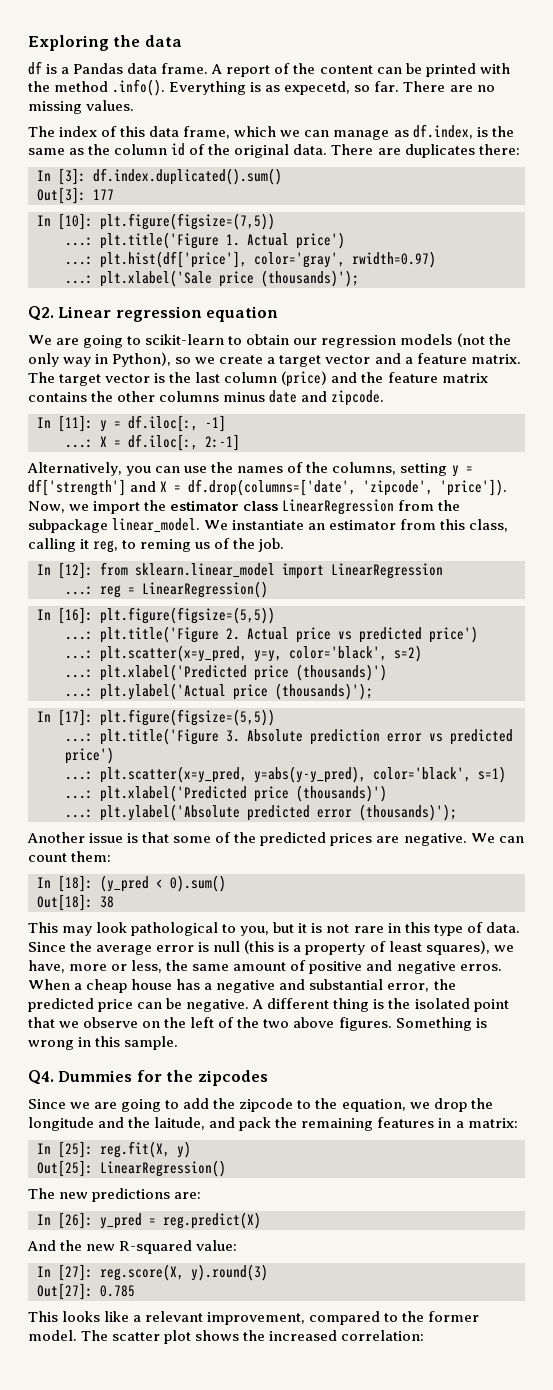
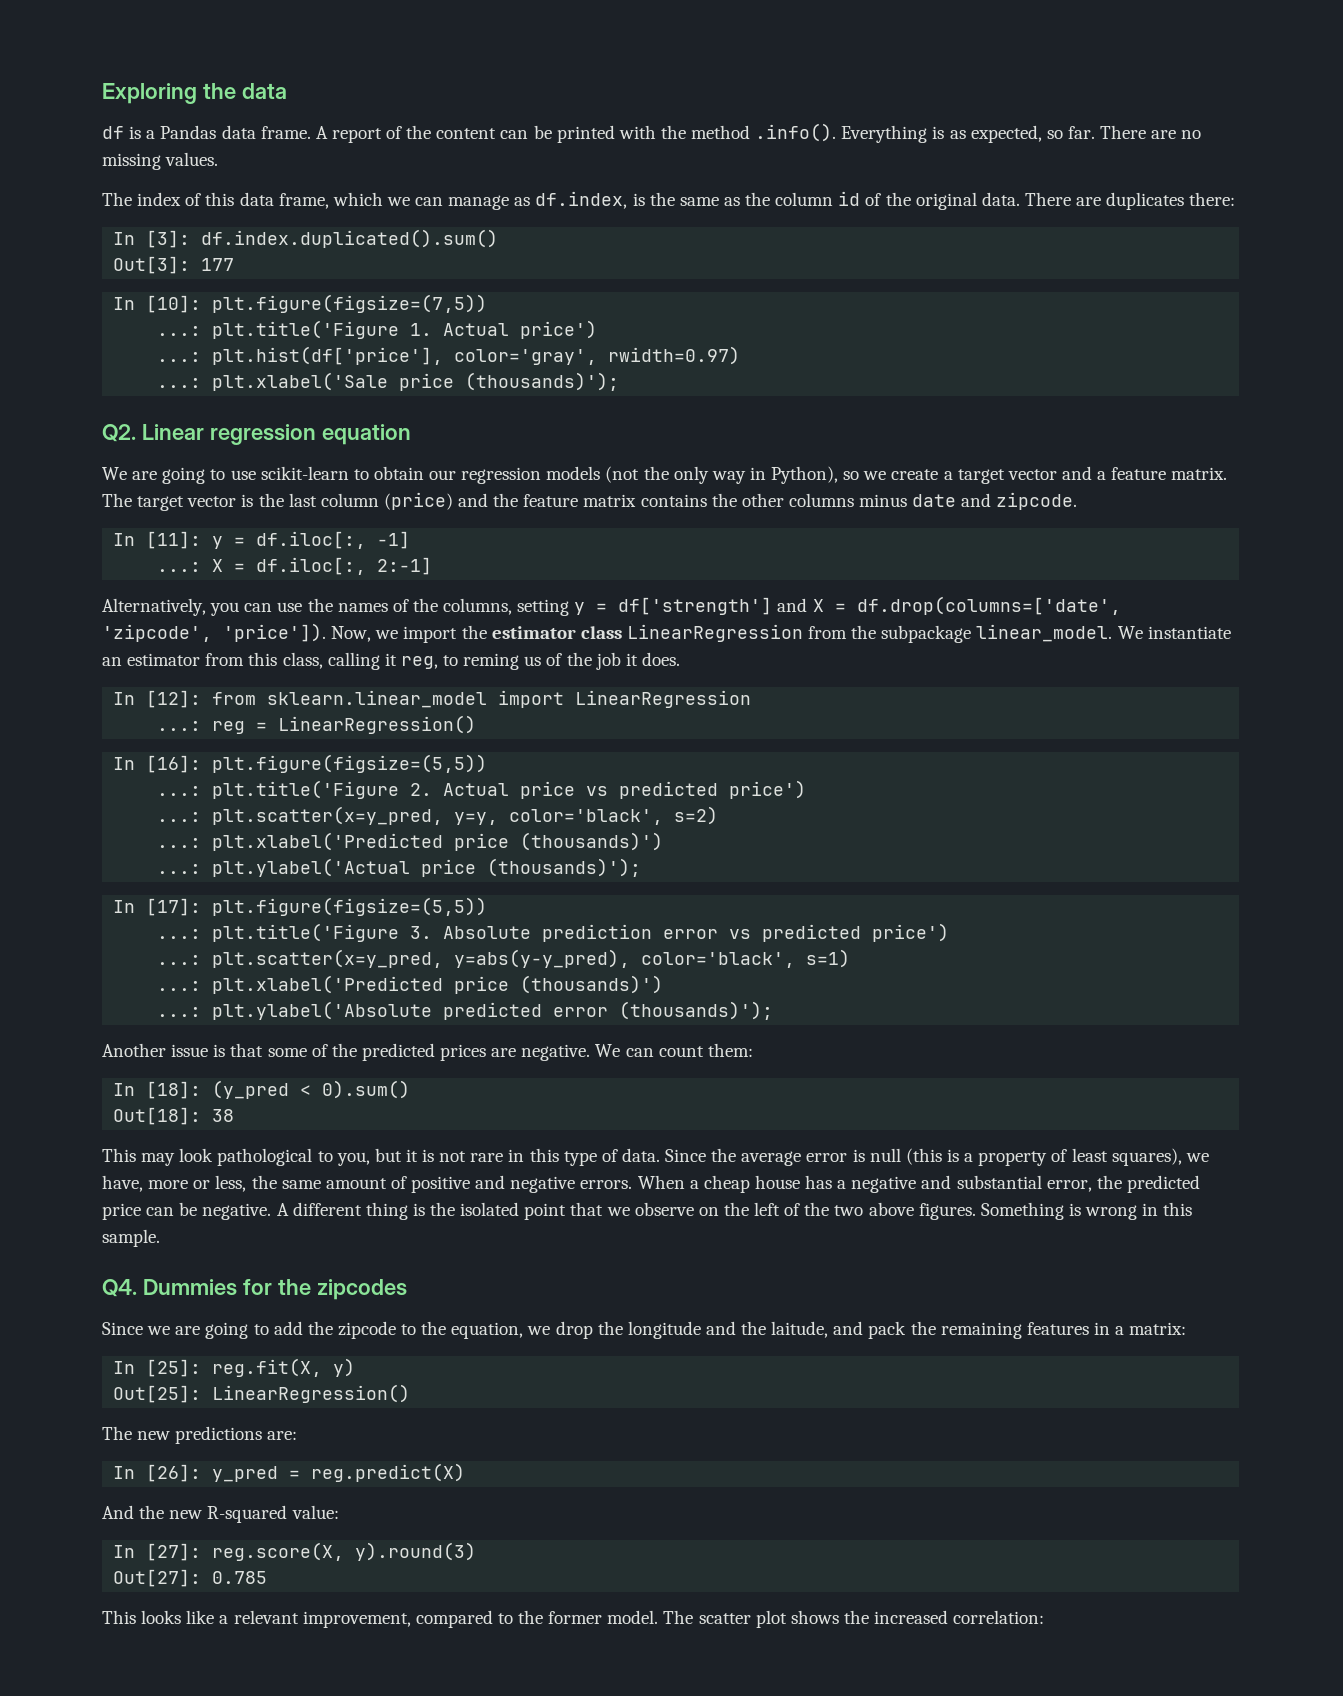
- A report of the content can be printed with the method .info(). Everything is as expecetd, so far.
+ A report of the content can be printed with the method .info(). Everything is as expected, so far.
- We are going to scikit-learn to obtain our regression models (not the only way in Python), so we create a target vector and a feature matrix.
+ We are going to use scikit-learn to obtain our regression models (not the only way in Python), so we create a target vector and a feature matrix.
- We instantiate an estimator from this class, calling it reg, to reming us of the job.
+ We instantiate an estimator from this class, calling it reg, to reming us of the job it does.
- Since the average error is null (this is a property of least squares), we have, more or less, the same amount of positive and negative erros.
+ Since the average error is null (this is a property of least squares), we have, more or less, the same amount of positive and negative errors.

